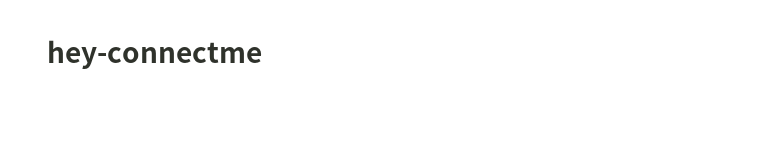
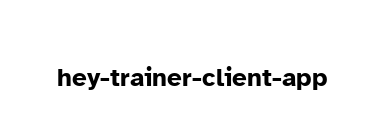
- hey-connectme
+ hey-trainer-client-app

